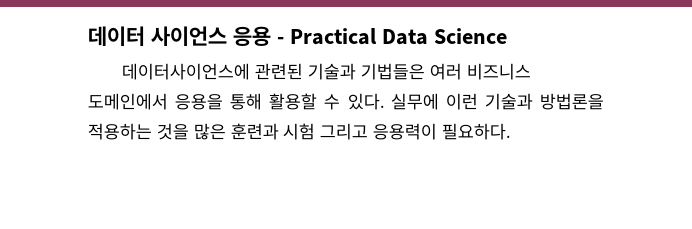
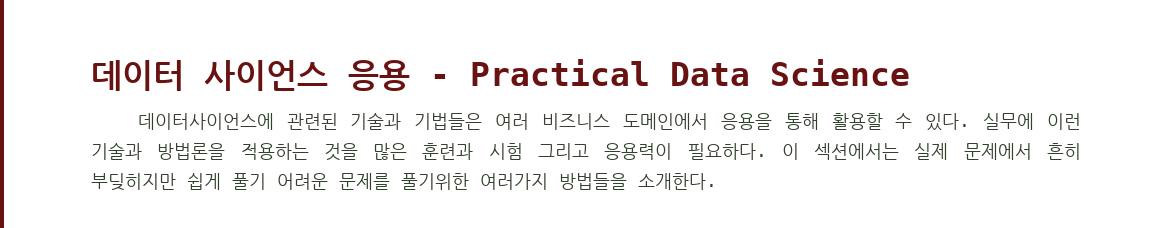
+ 이 섹션에서는 실제 문제에서 흔히 부딪히지만 쉽게 풀기 어려운 문제를 풀기위한 여러가지 방법들을 소개한다.

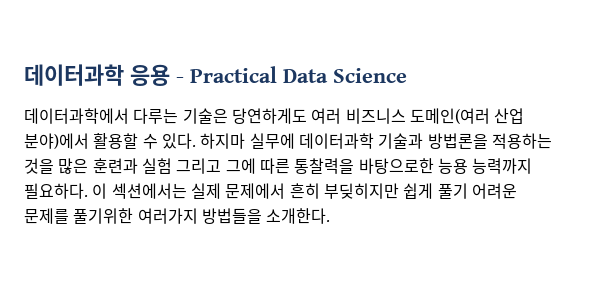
- 데이터 사이언스 응용 - Practical Data Science
+ 데이터과학 응용 - Practical Data Science
- 데이터사이언스에 관련된 기술과 기법들은 여러 비즈니스 도메인에서 응용을 통해 활용할 수 있다. 실무에 이런 기술과 방법론을 적용하는 것을 많은 훈련과 시험 그리고 응용력이 필요하다.
+ 데이터과학에서 다루는 기술은 당연하게도 여러 비즈니스 도메인(여러 산업 분야)에서 활용할 수 있다. 하지마 실무에 데이터과학 기술과 방법론을 적용하는 것을 많은 훈련과 실험 그리고 그에 따른 통찰력을 바탕으로한 능용 능력까지 필요하다.

